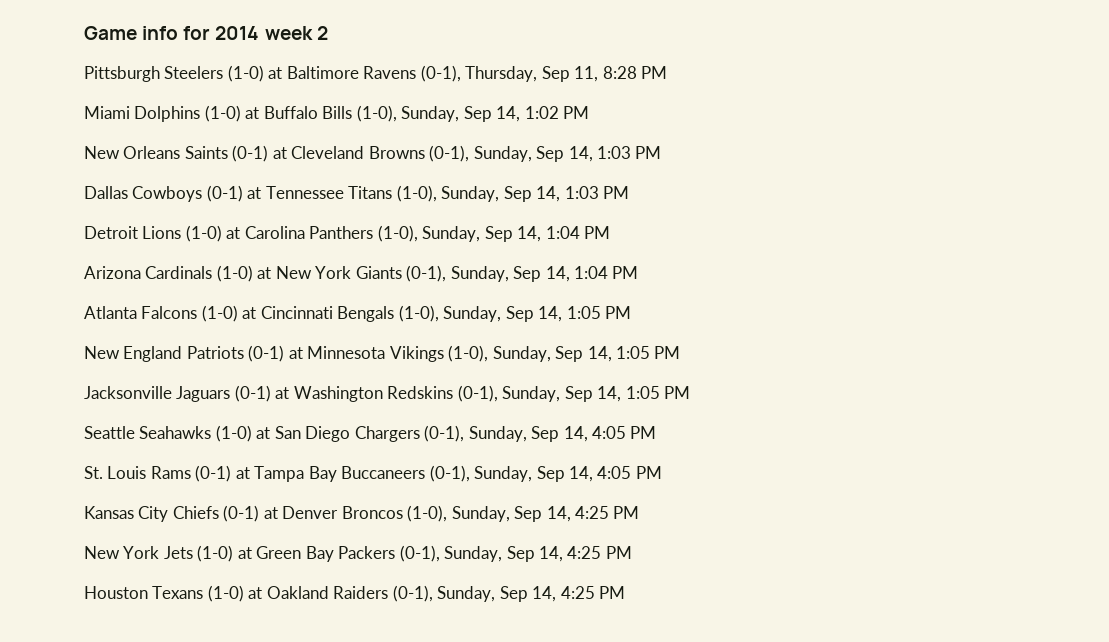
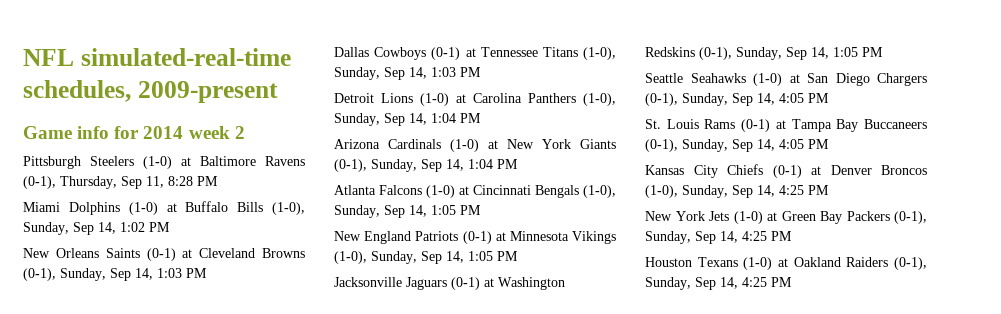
+ NFL simulated-real-time schedules, 2009-present

